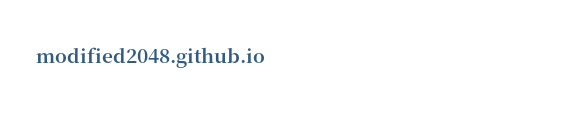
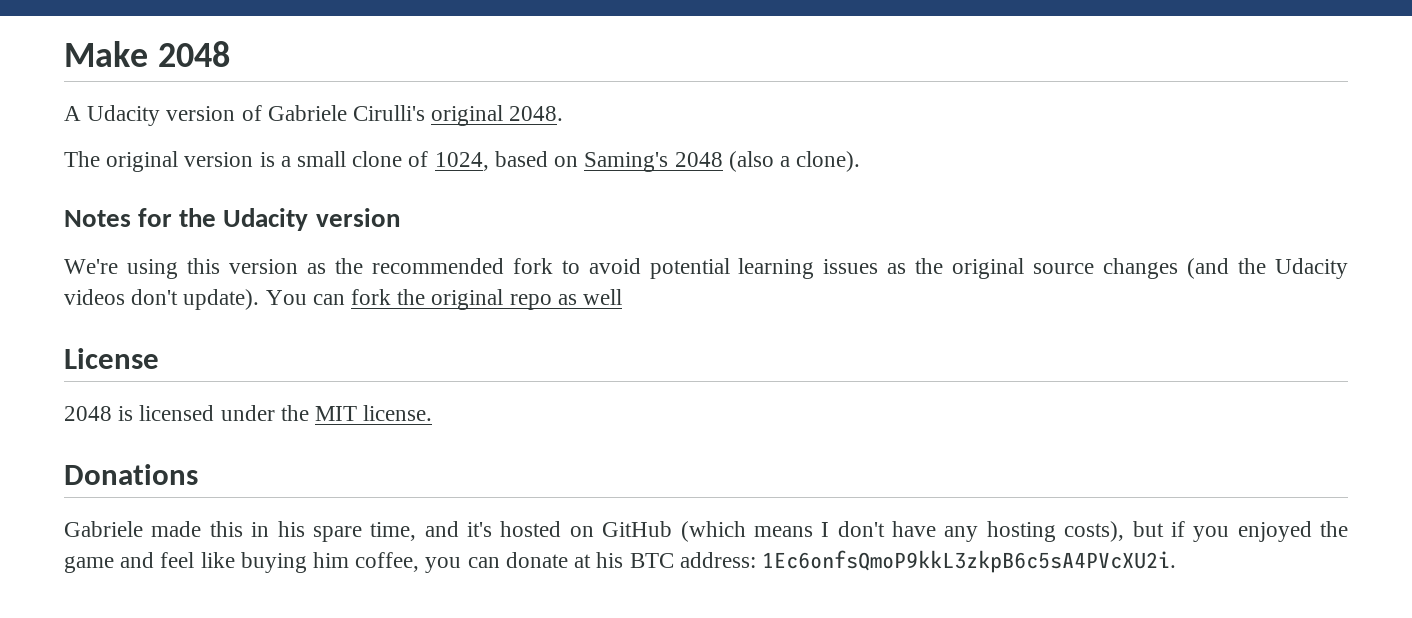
- modified2048.github.io
+ Make 2048
+ A Udacity version of Gabriele Cirulli's original 2048.
+ The original version is a small clone of 1024, based on Saming's 2048 (also a clone).
+ Notes for the Udacity version
+ We're using this version as the recommended fork to avoid potential learning issues as the original source changes (and the Udacity videos don't update). You can fork the original repo as well
+ License
+ 2048 is licensed under the MIT license.
+ Donations
+ Gabriele made this in his spare time, and it's hosted on GitHub (which means I don't have any hosting costs), but if you enjoyed the game and feel like buying him coffee, you can donate at his BTC address: 1Ec6onfsQmoP9kkL3zkpB6c5sA4PVcXU2i.

